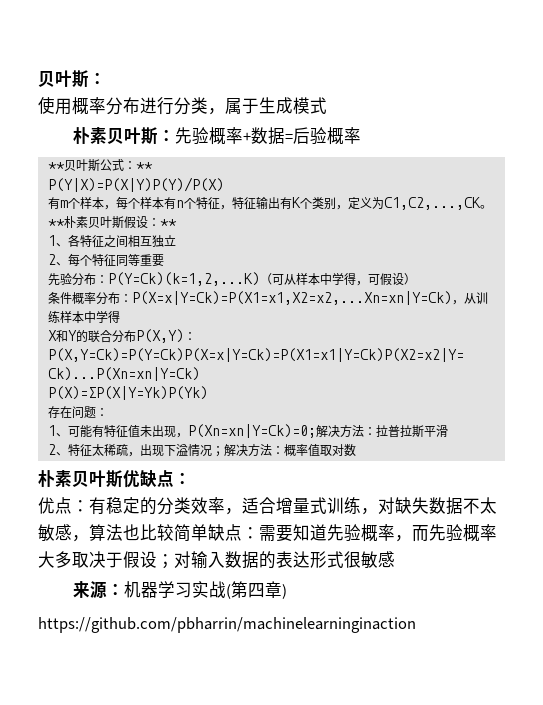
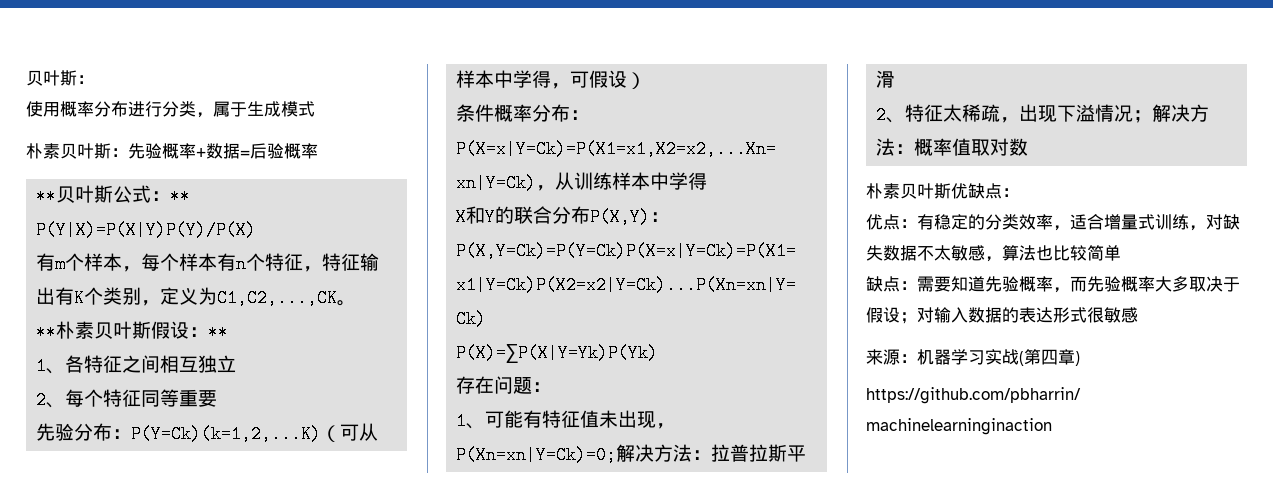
- 优点：有稳定的分类效率，适合增量式训练，对缺失数据不太敏感，算法也比较简单缺点：需要知道先验概率，而先验概率大多取决于假设；对输入数据的表达形式很敏感
+ 优点：有稳定的分类效率，适合增量式训练，对缺失数据不太敏感，算法也比较简单
+ 缺点：需要知道先验概率，而先验概率大多取决于假设；对输入数据的表达形式很敏感

